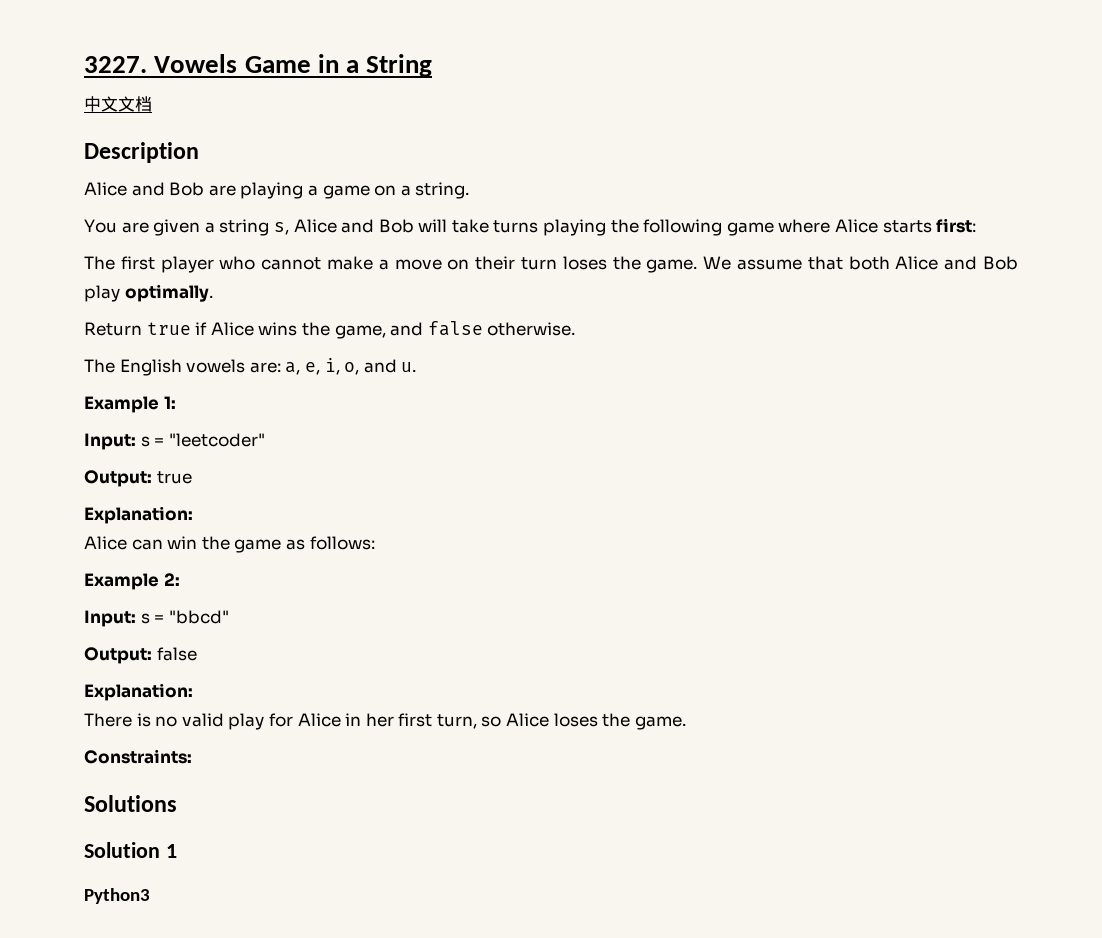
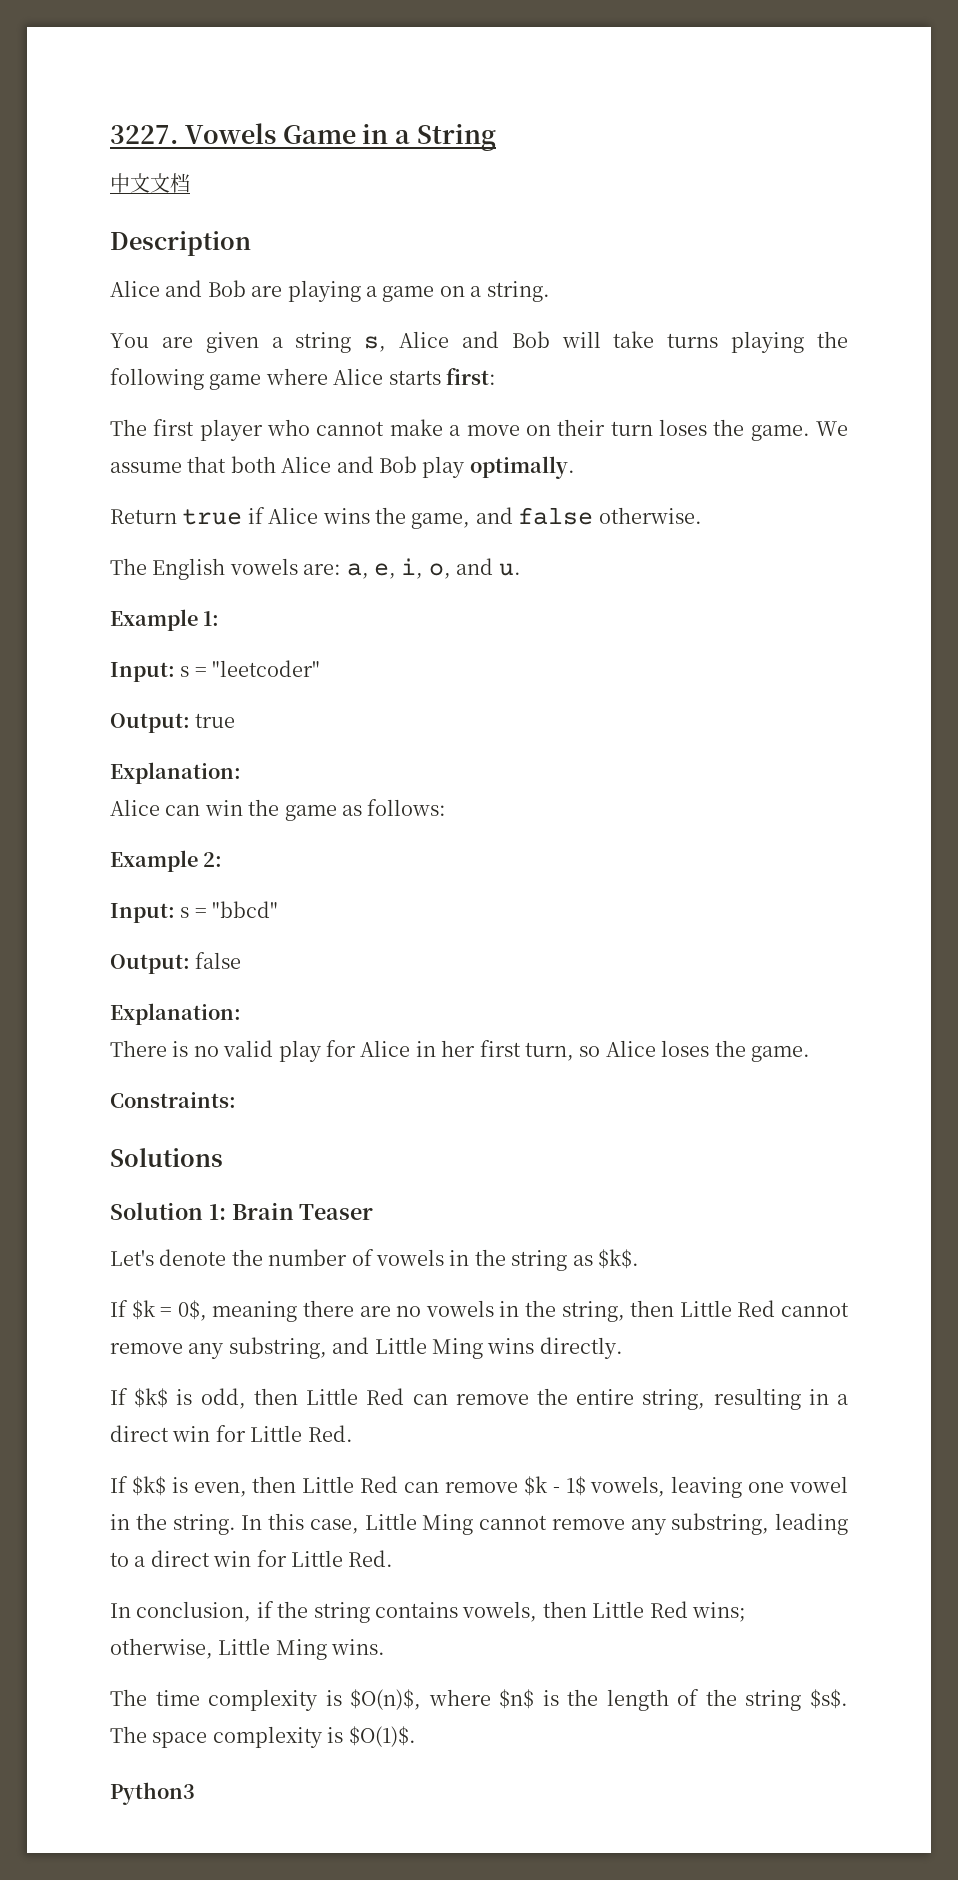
- Solution 1
+ Solution 1: Brain Teaser
+ Let's denote the number of vowels in the string as $k$.
+ If $k = 0$, meaning there are no vowels in the string, then Little Red cannot remove any substring, and Little Ming wins directly.
+ If $k$ is odd, then Little Red can remove the entire string, resulting in a direct win for Little Red.
+ If $k$ is even, then Little Red can remove $k - 1$ vowels, leaving one vowel in the string. In this case, Little Ming cannot remove any substring, leading to a direct win for Little Red.
+ In conclusion, if the string contains vowels, then Little Red wins; otherwise, Little Ming wins.
+ The time complexity is $O(n)$, where $n$ is the length of the string $s$. The space complexity is $O(1)$.

